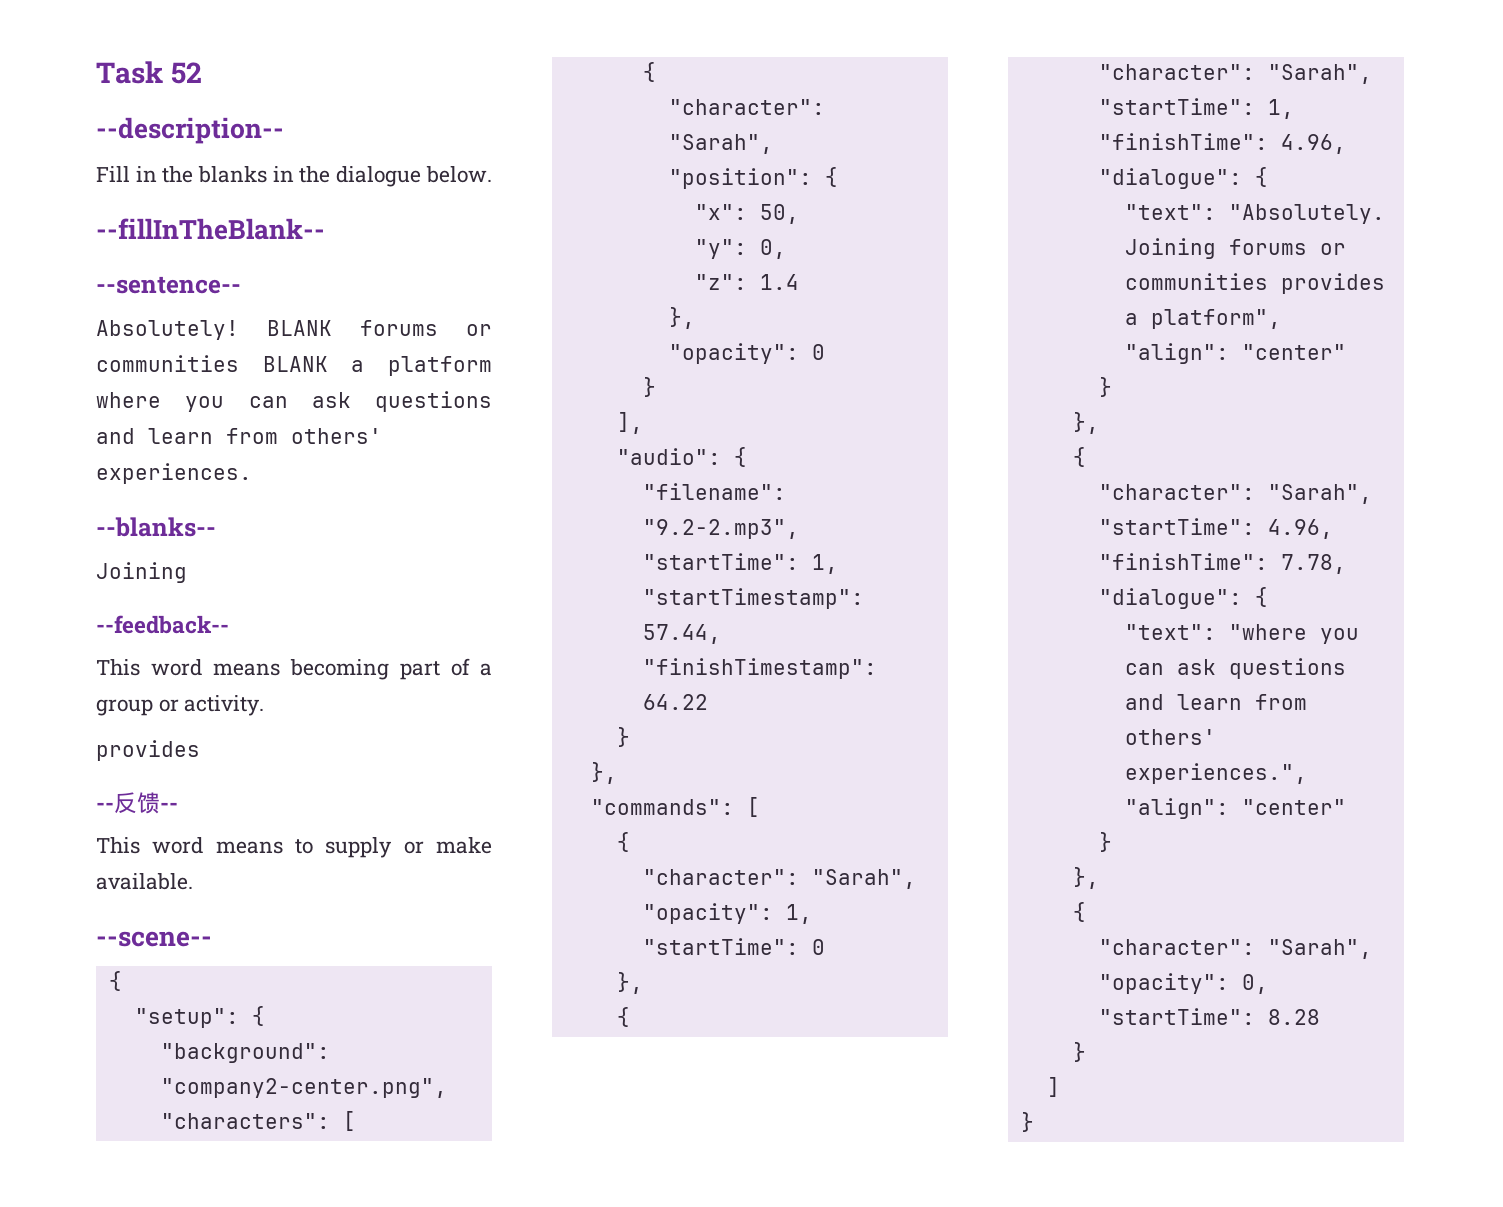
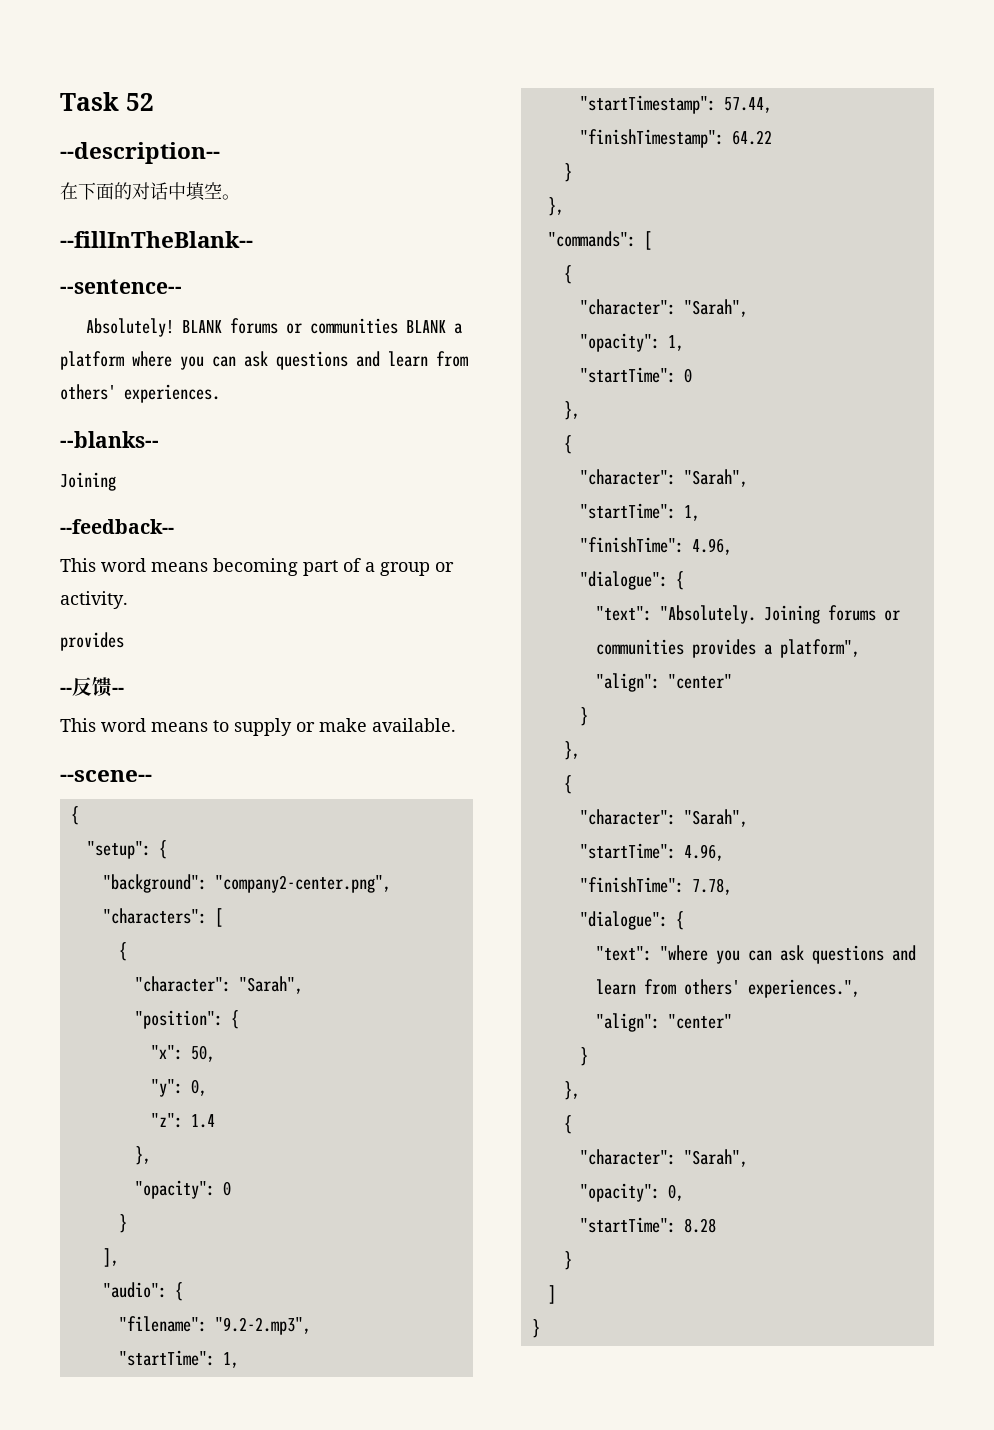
- Fill in the blanks in the dialogue below.
+ 在下面的对话中填空。

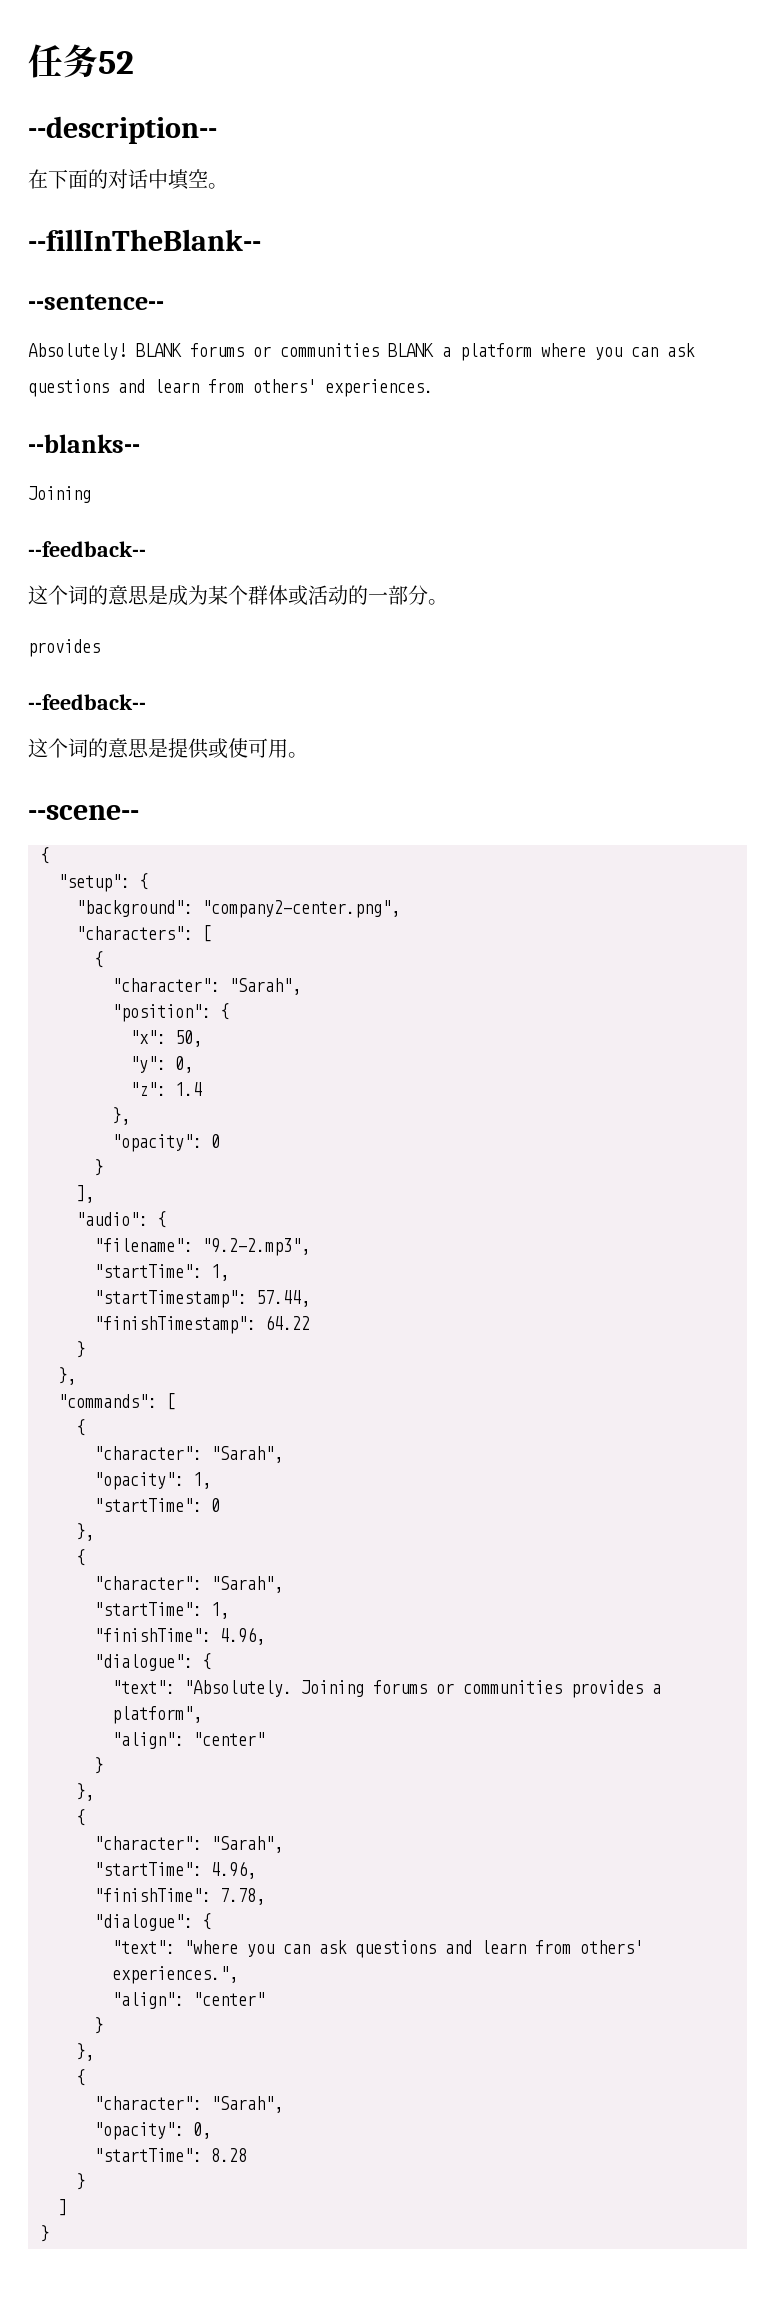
- Task 52
+ 任务52
- This word means becoming part of a group or activity.
+ 这个词的意思是成为某个群体或活动的一部分。
  provides
- --反馈--
- This word means to supply or make available.
+ --feedback--
+ 这个词的意思是提供或使可用。

